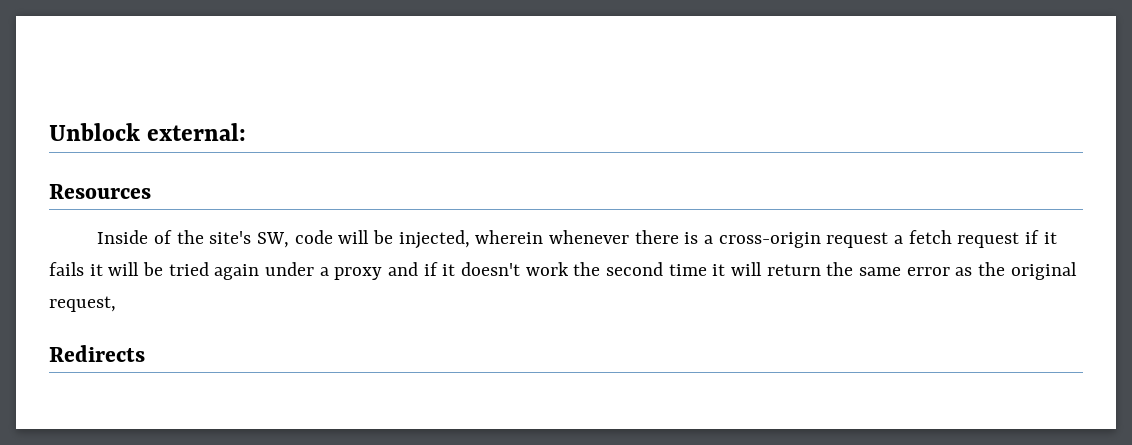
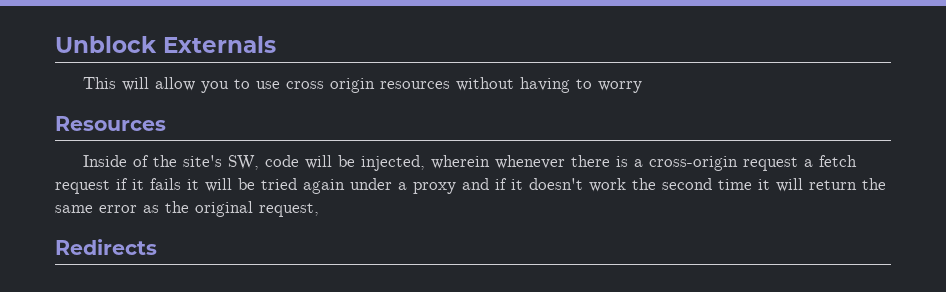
- Unblock external:
+ Unblock Externals
+ This will allow you to use cross origin resources without having to worry

